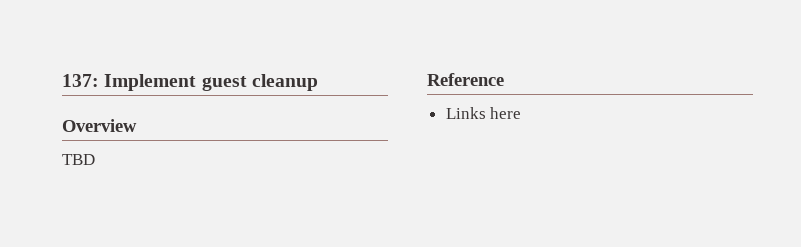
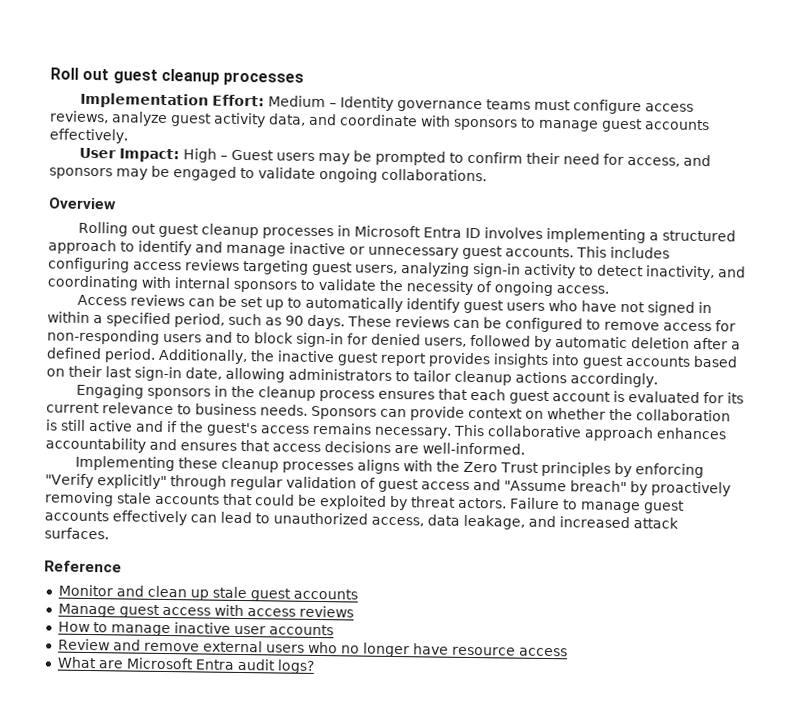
- 137: Implement guest cleanup
+ Roll out guest cleanup processes
+ Implementation Effort: Medium – Identity governance teams must configure access reviews, analyze guest activity data, and coordinate with sponsors to manage guest accounts effectively.
+ User Impact: High – Guest users may be prompted to confirm their need for access, and sponsors may be engaged to validate ongoing collaborations.
  Overview
- TBD
+ Rolling out guest cleanup processes in Microsoft Entra ID involves implementing a structured approach to identify and manage inactive or unnecessary guest accounts. This includes configuring access reviews targeting guest users, analyzing sign-in activity to detect inactivity, and coordinating with internal sponsors to validate the necessity of ongoing access.
+ Access reviews can be set up to automatically identify guest users who have not signed in within a specified period, such as 90 days. These reviews can be configured to remove access for non-responding users and to block sign-in for denied users, followed by automatic deletion after a defined period. Additionally, the inactive guest report provides insights into guest accounts based on their last sign-in date, allowing administrators to tailor cleanup actions accordingly.
+ Engaging sponsors in the cleanup process ensures that each guest account is evaluated for its current relevance to business needs. Sponsors can provide context on whether the collaboration is still active and if the guest's access remains necessary. This collaborative approach enhances accountability and ensures that access decisions are well-informed.
+ Implementing these cleanup processes aligns with the Zero Trust principles by enforcing "Verify explicitly" through regular validation of guest access and "Assume breach" by proactively removing stale accounts that could be exploited by threat actors. Failure to manage guest accounts effectively can lead to unauthorized access, data leakage, and increased attack surfaces.
  Reference
- Links here
+ Monitor and clean up stale guest accounts
+ Manage guest access with access reviews
+ How to manage inactive user accounts
+ Review and remove external users who no longer have resource access
+ What are Microsoft Entra audit logs?

